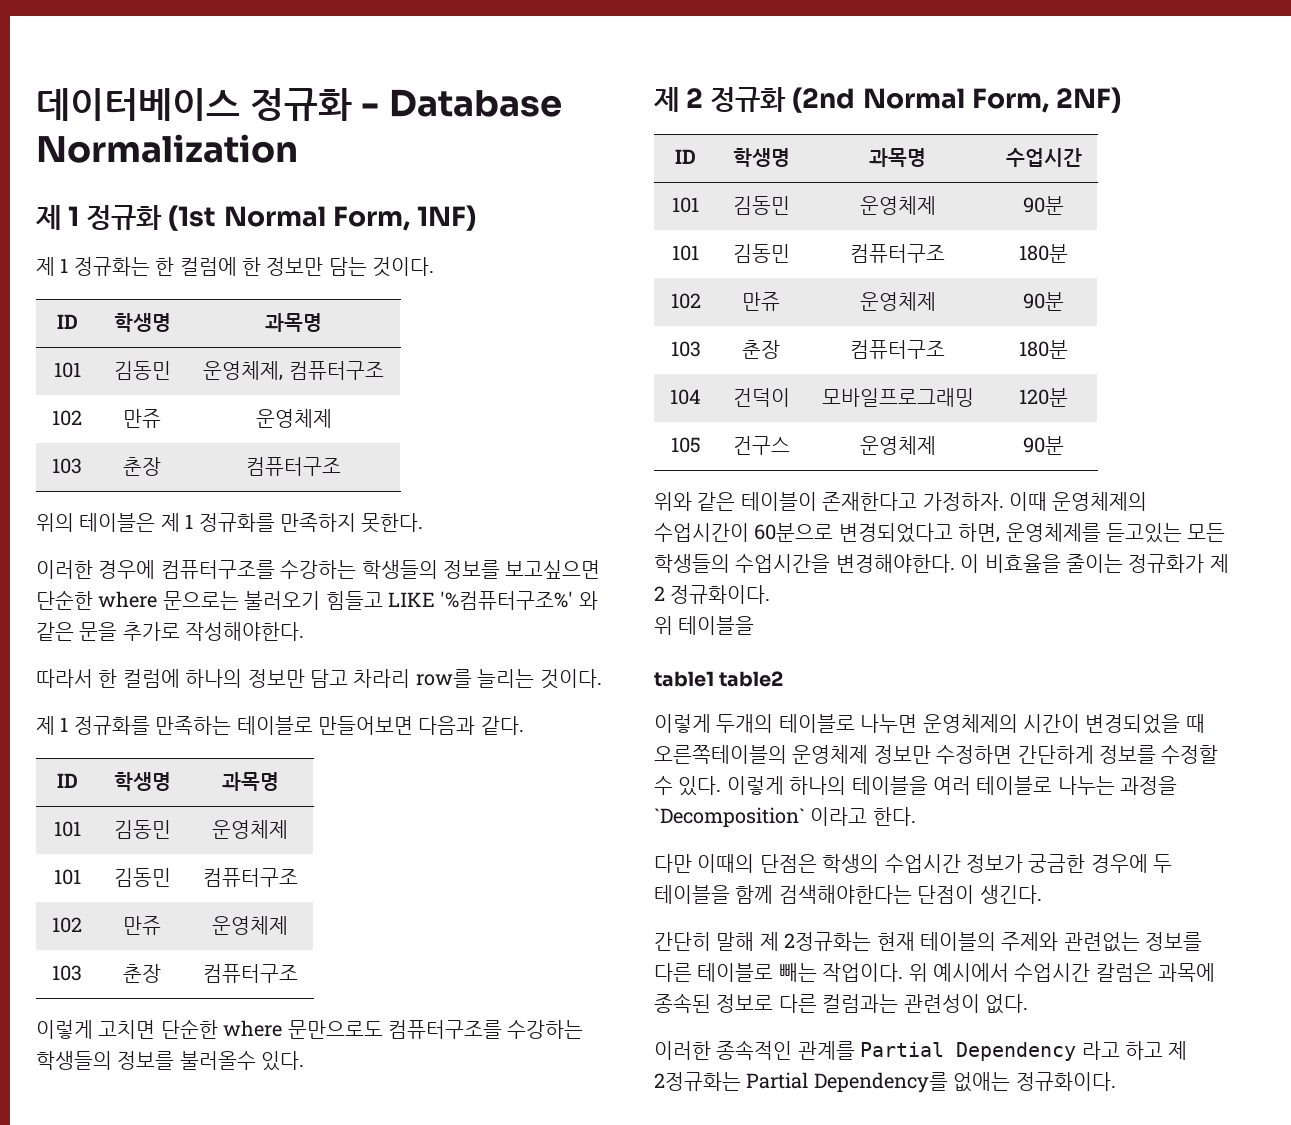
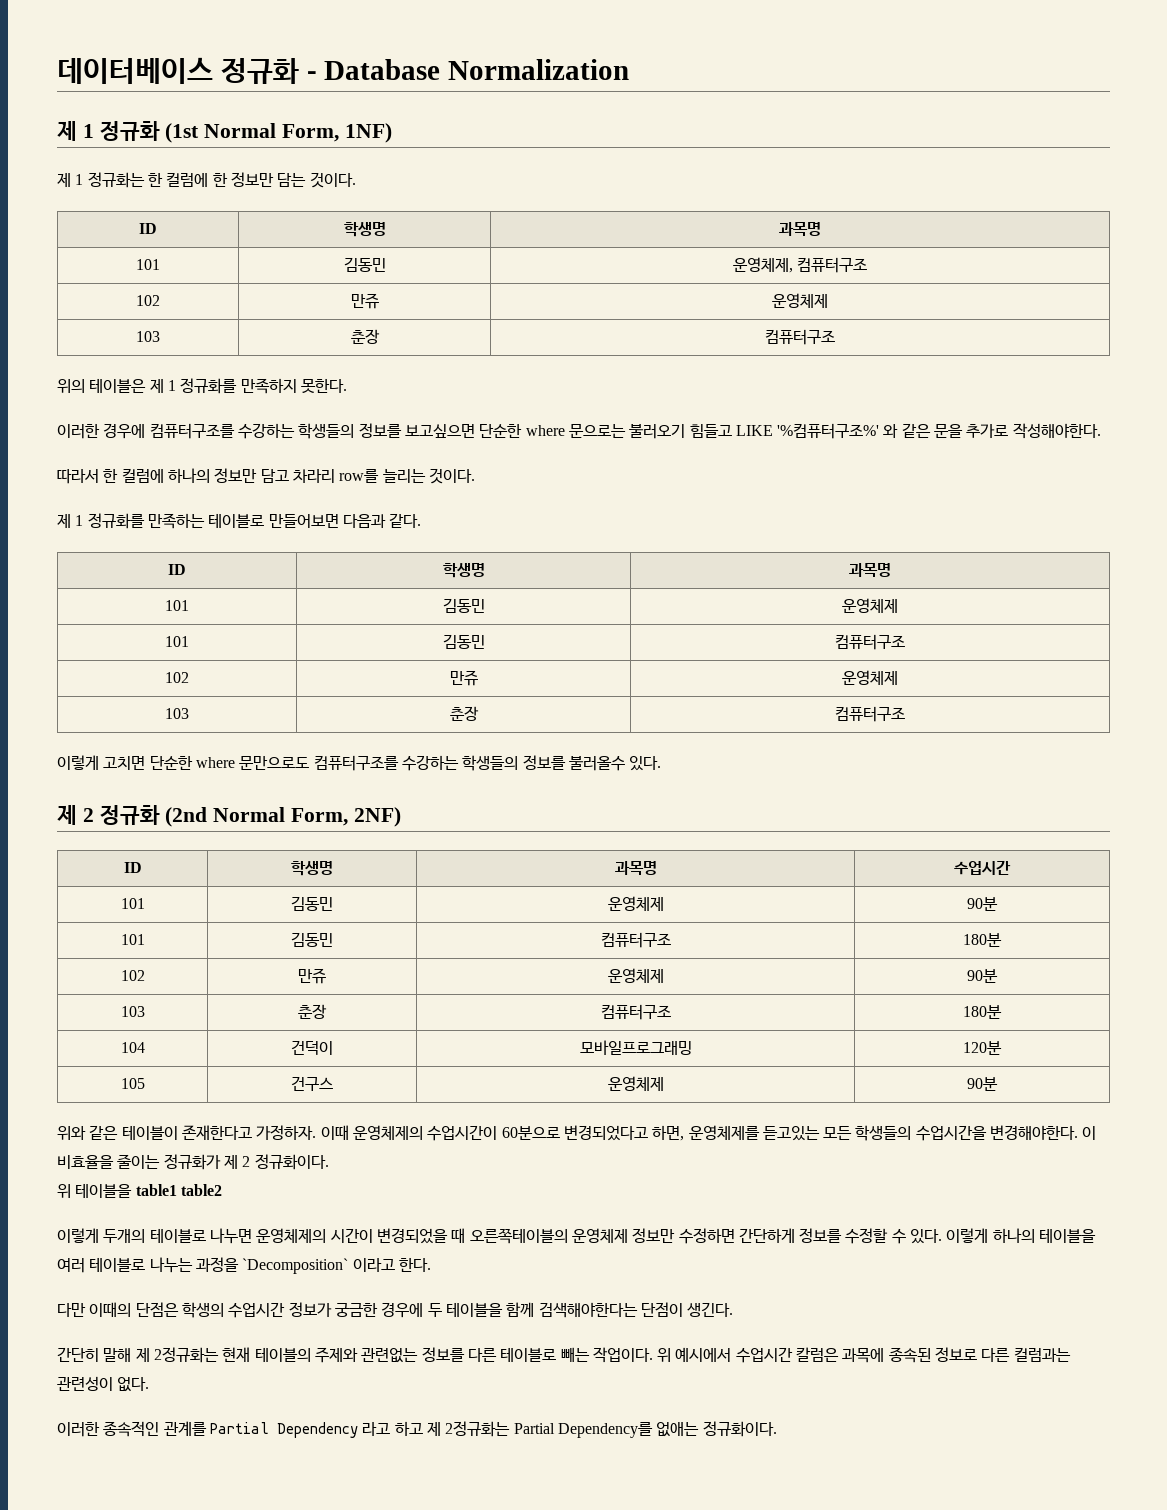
- 위 테이블을
- table1 table2
+ 위 테이블을 table1 table2

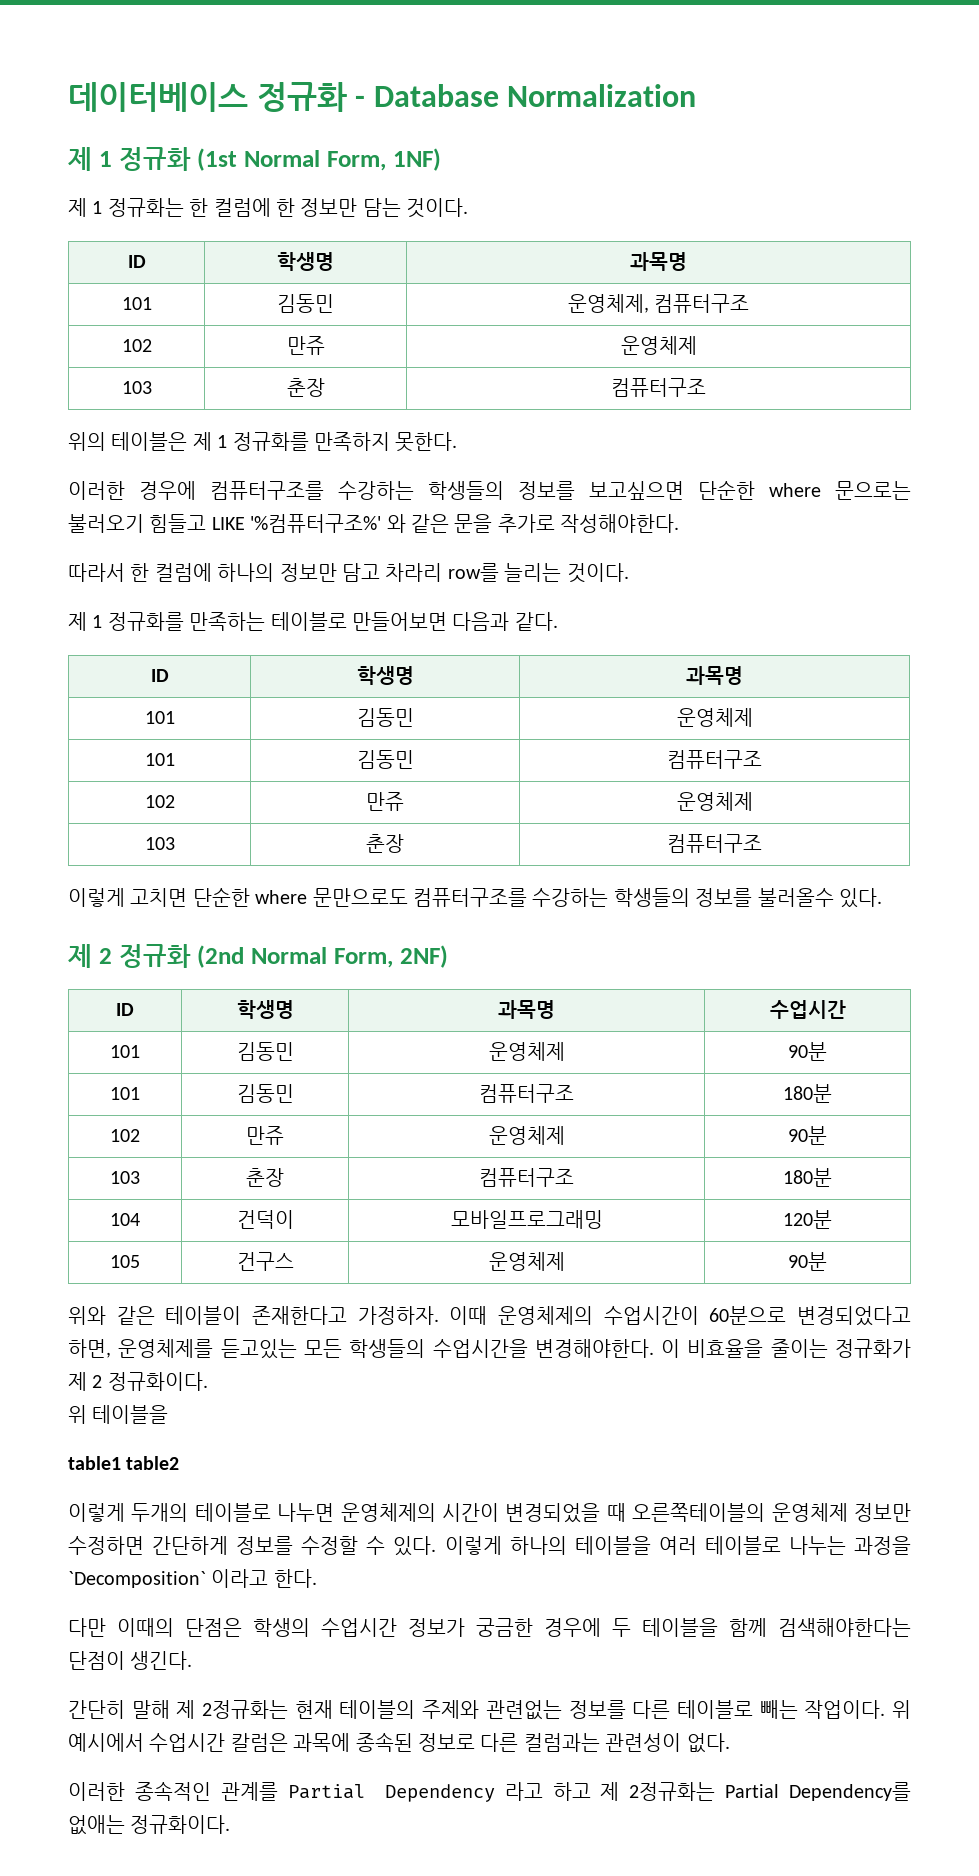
- 위 테이블을 table1 table2
+ 위 테이블을
+ table1 table2

